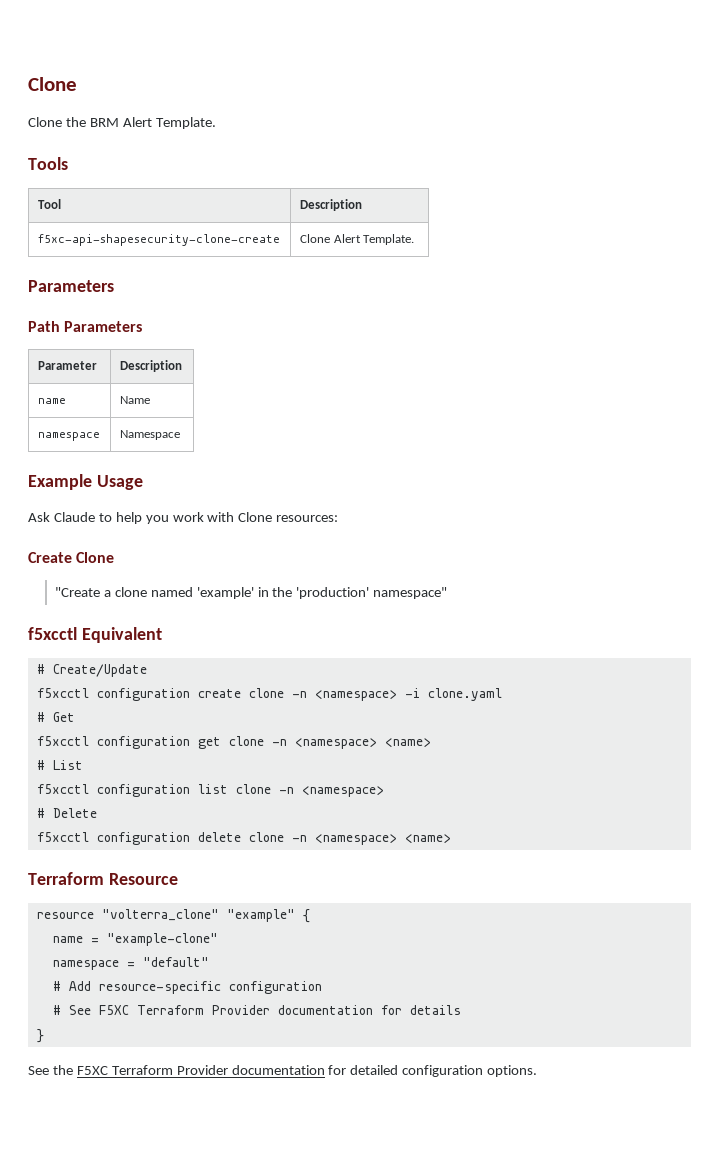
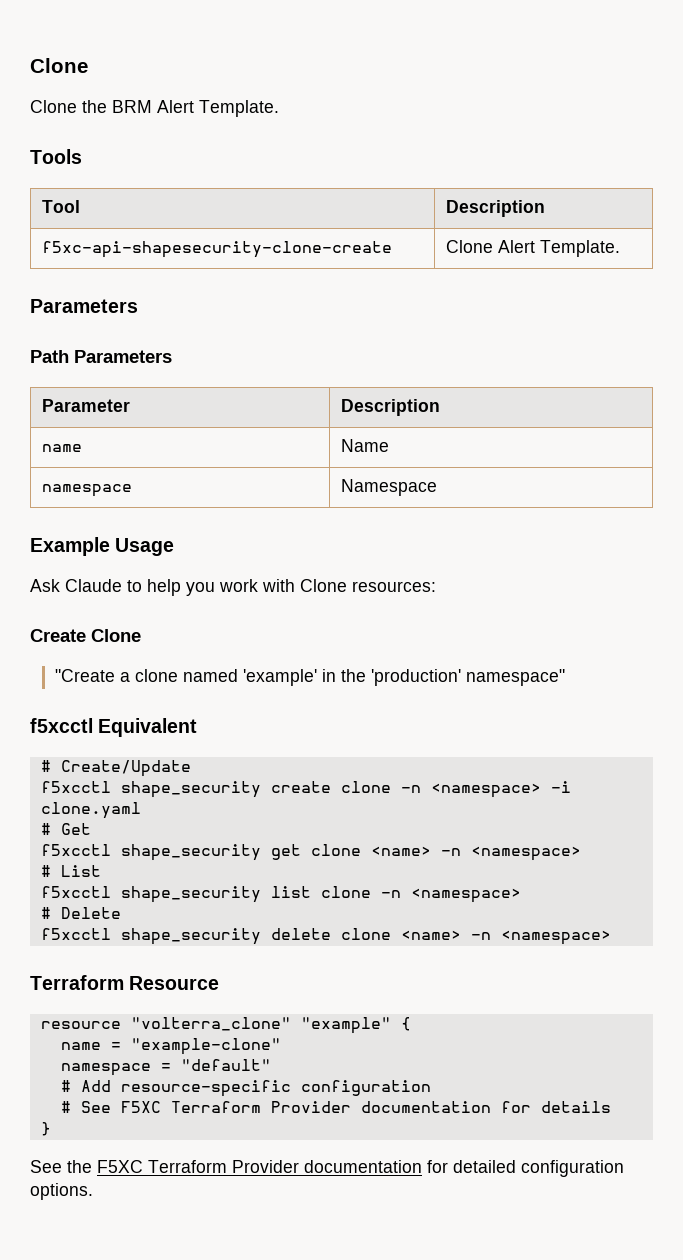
- f5xcctl configuration create clone -n <namespace> -i clone.yaml
+ f5xcctl shape_security create clone -n <namespace> -i clone.yaml
- f5xcctl configuration get clone -n <namespace> <name>
+ f5xcctl shape_security get clone <name> -n <namespace>
- f5xcctl configuration list clone -n <namespace>
+ f5xcctl shape_security list clone -n <namespace>
- f5xcctl configuration delete clone -n <namespace> <name>
+ f5xcctl shape_security delete clone <name> -n <namespace>

